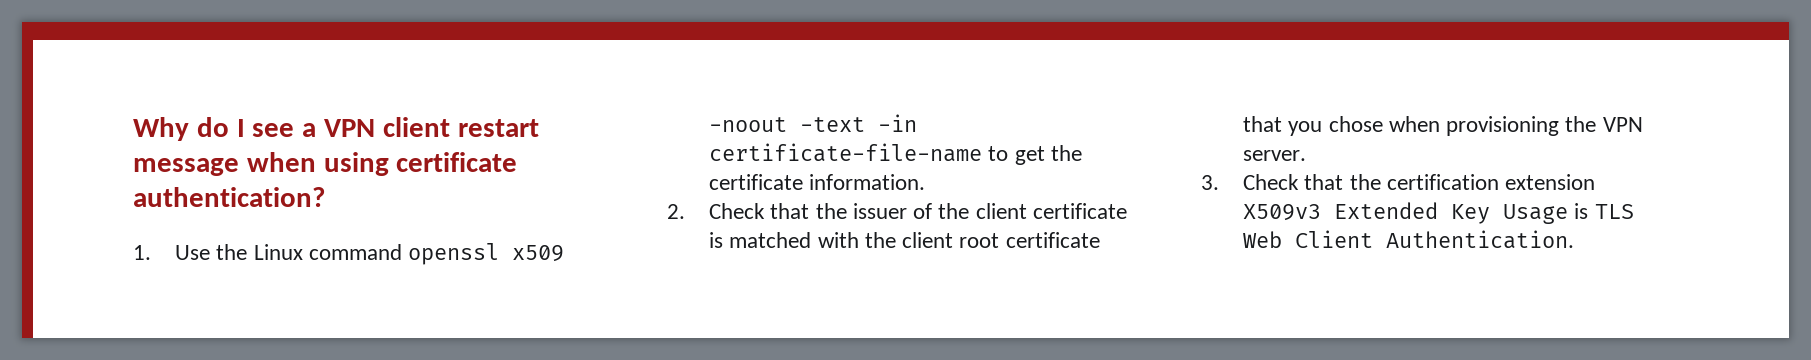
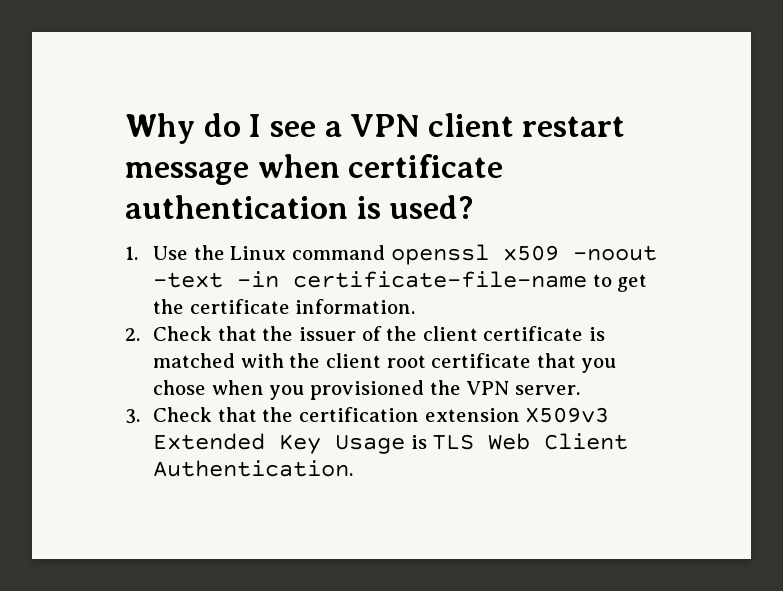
- Why do I see a VPN client restart message when using certificate authentication?
+ Why do I see a VPN client restart message when certificate authentication is used?
- 2. Check that the issuer of the client certificate is matched with the client root certificate that you chose when provisioning the VPN server.
+ 2. Check that the issuer of the client certificate is matched with the client root certificate that you chose when you provisioned the VPN server.

